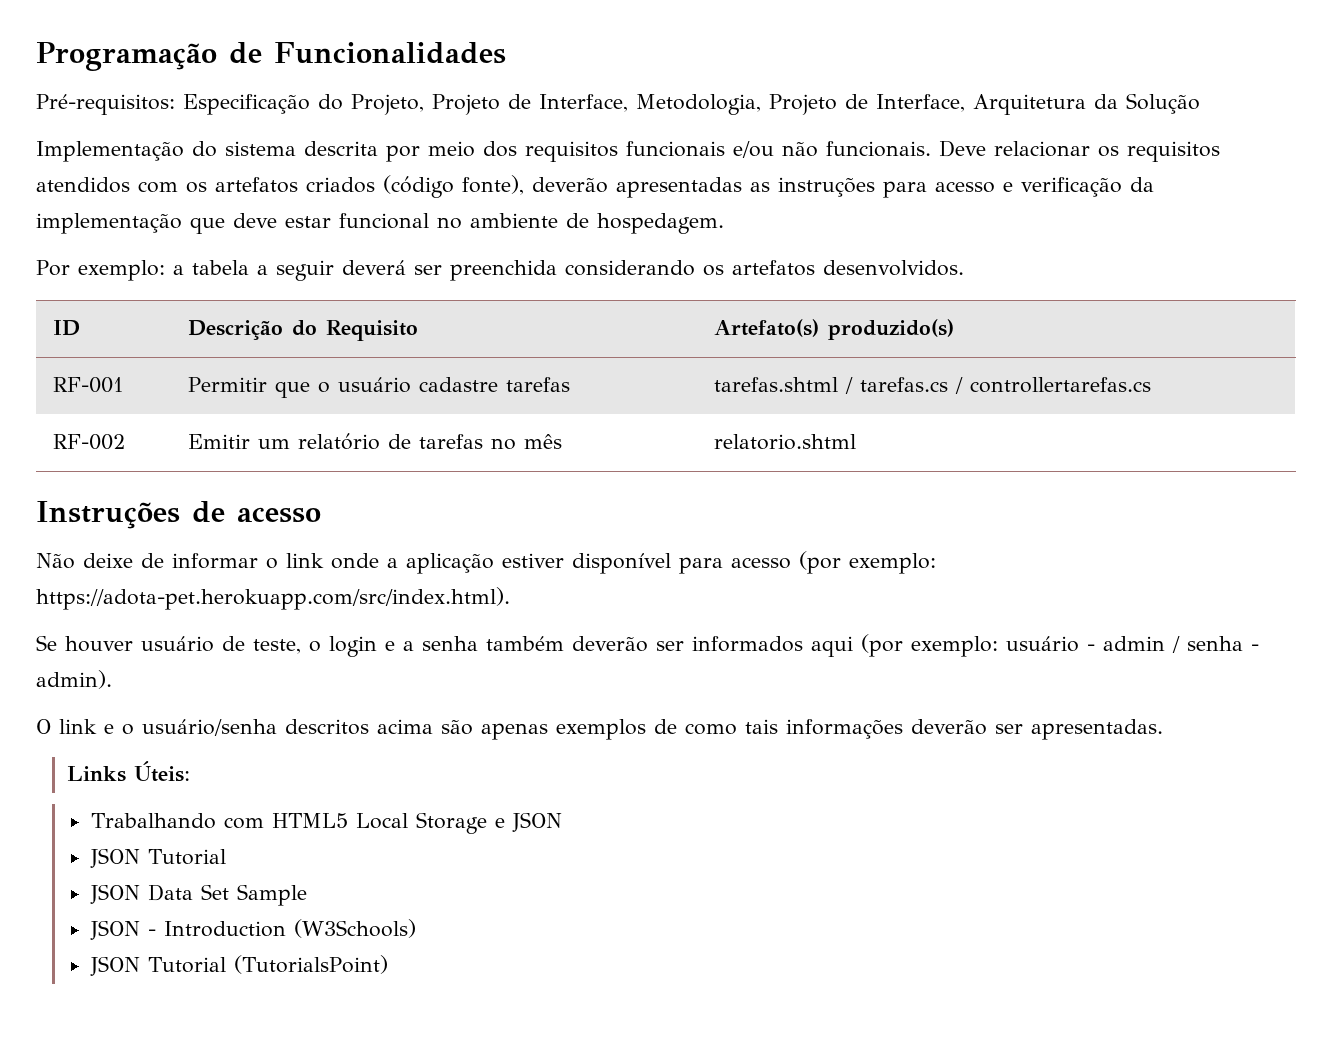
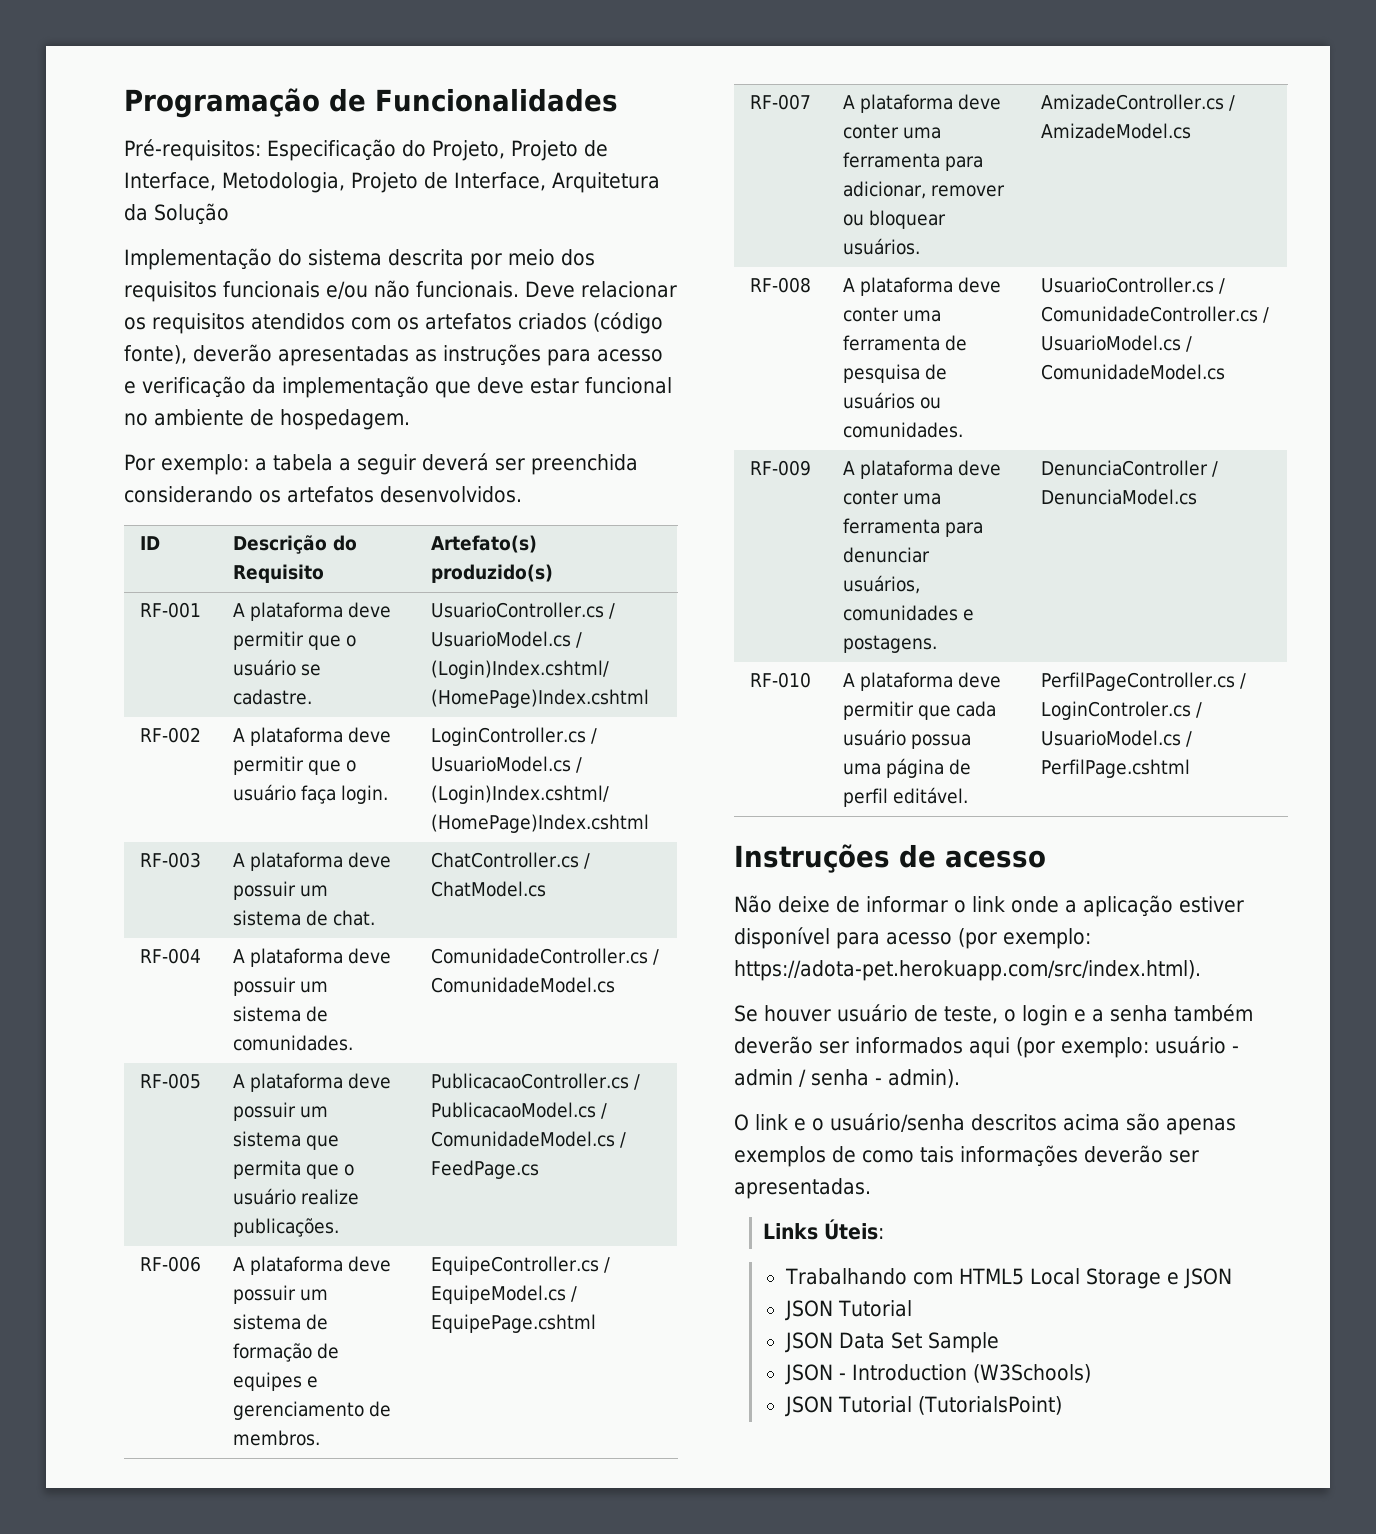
- RF-001 | Permitir que o usuário cadastre tarefas | tarefas.shtml / tarefas.cs / controllertarefas.cs
- RF-002 | Emitir um relatório de tarefas no mês | relatorio.shtml
+ RF-001 | A plataforma deve permitir que o usuário se cadastre. | UsuarioController.cs / UsuarioModel.cs / (Login)Index.cshtml/ (HomePage)Index.cshtml
+ RF-002 | A plataforma deve permitir que o usuário faça login. | LoginController.cs / UsuarioModel.cs / (Login)Index.cshtml/ (HomePage)Index.cshtml
+ RF-003 | A plataforma deve possuir um sistema de chat. | ChatController.cs / ChatModel.cs
+ RF-004 | A plataforma deve possuir um sistema de comunidades. | ComunidadeController.cs / ComunidadeModel.cs
+ RF-005 | A plataforma deve possuir um sistema que permita que o usuário realize publicações. | PublicacaoController.cs / PublicacaoModel.cs / ComunidadeModel.cs / FeedPage.cs
+ RF-006 | A plataforma deve possuir um sistema de formação de equipes e gerenciamento de membros. | EquipeController.cs / EquipeModel.cs / EquipePage.cshtml
+ RF-007 | A plataforma deve conter uma ferramenta para adicionar, remover ou bloquear usuários. | AmizadeController.cs / AmizadeModel.cs
+ RF-008 | A plataforma deve conter uma ferramenta de pesquisa de usuários ou comunidades. | UsuarioController.cs / ComunidadeController.cs / UsuarioModel.cs / ComunidadeModel.cs
+ RF-009 | A plataforma deve conter uma ferramenta para denunciar usuários, comunidades e postagens. | DenunciaController / DenunciaModel.cs
+ RF-010 | A plataforma deve permitir que cada usuário possua uma página de perfil editável. | PerfilPageController.cs / LoginControler.cs / UsuarioModel.cs / PerfilPage.cshtml

